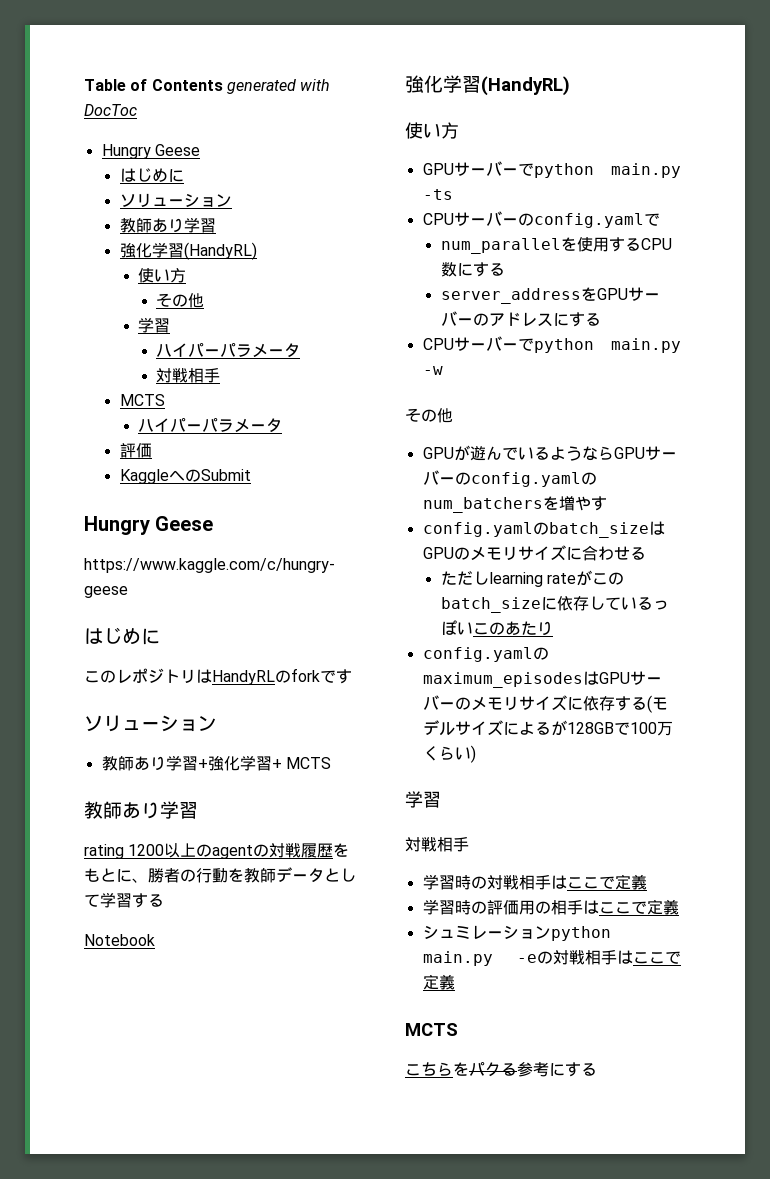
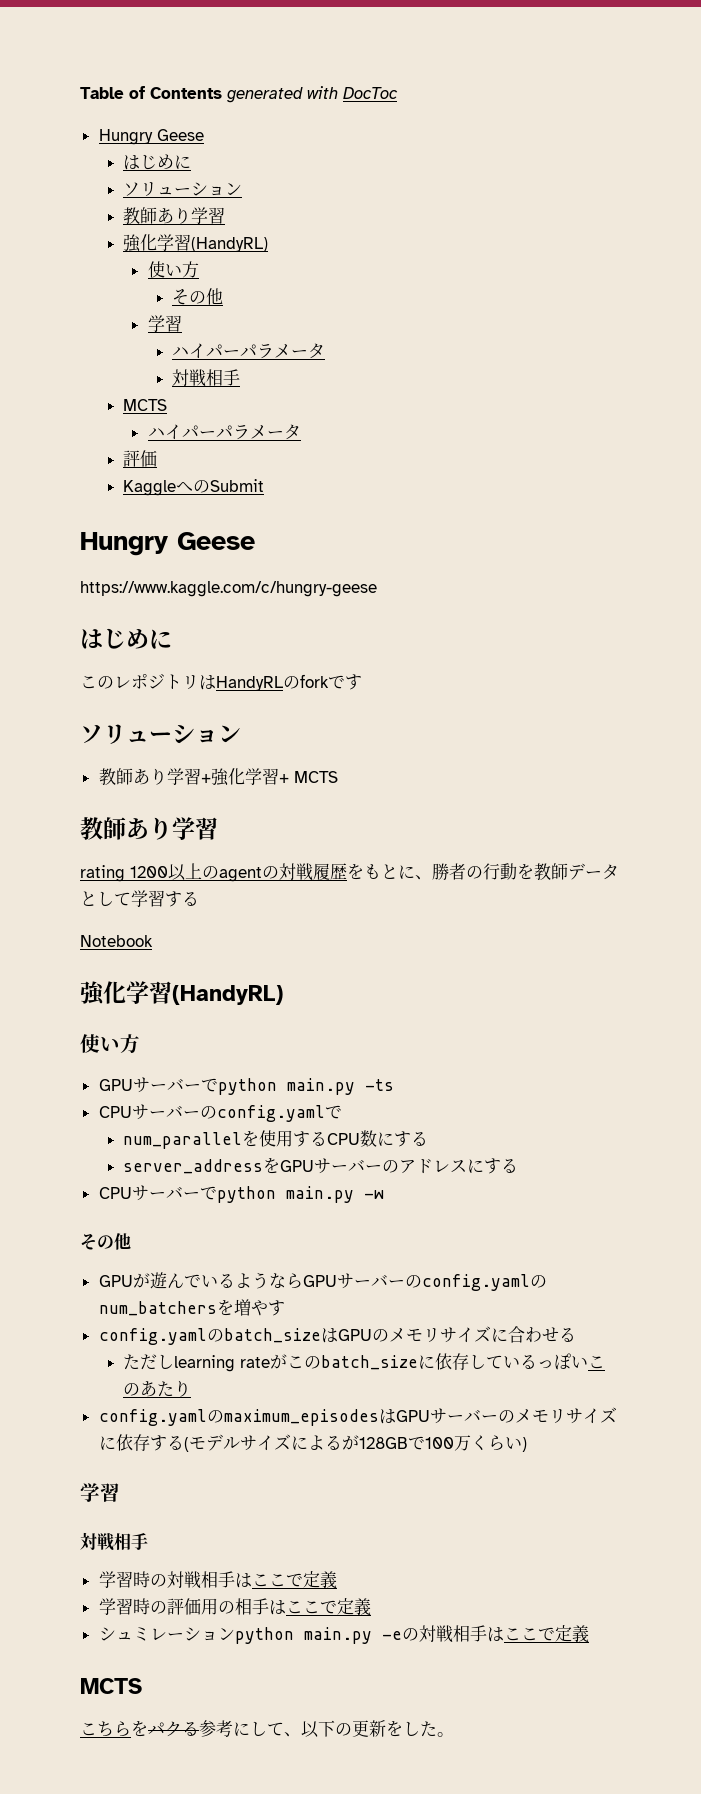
- こちらをパクる参考にする
+ こちらをパクる参考にして、以下の更新をした。

